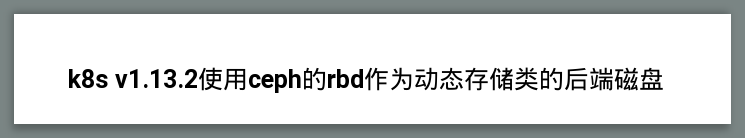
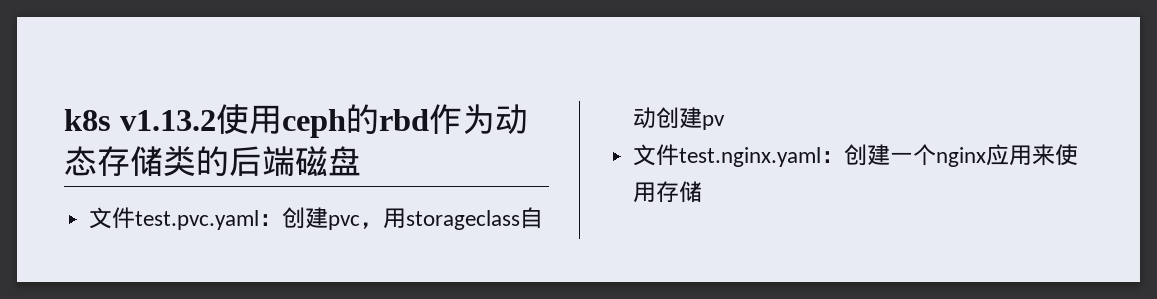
+ 文件test.pvc.yaml：创建pvc，用storageclass自动创建pv
+ 文件test.nginx.yaml：创建一个nginx应用来使用存储

